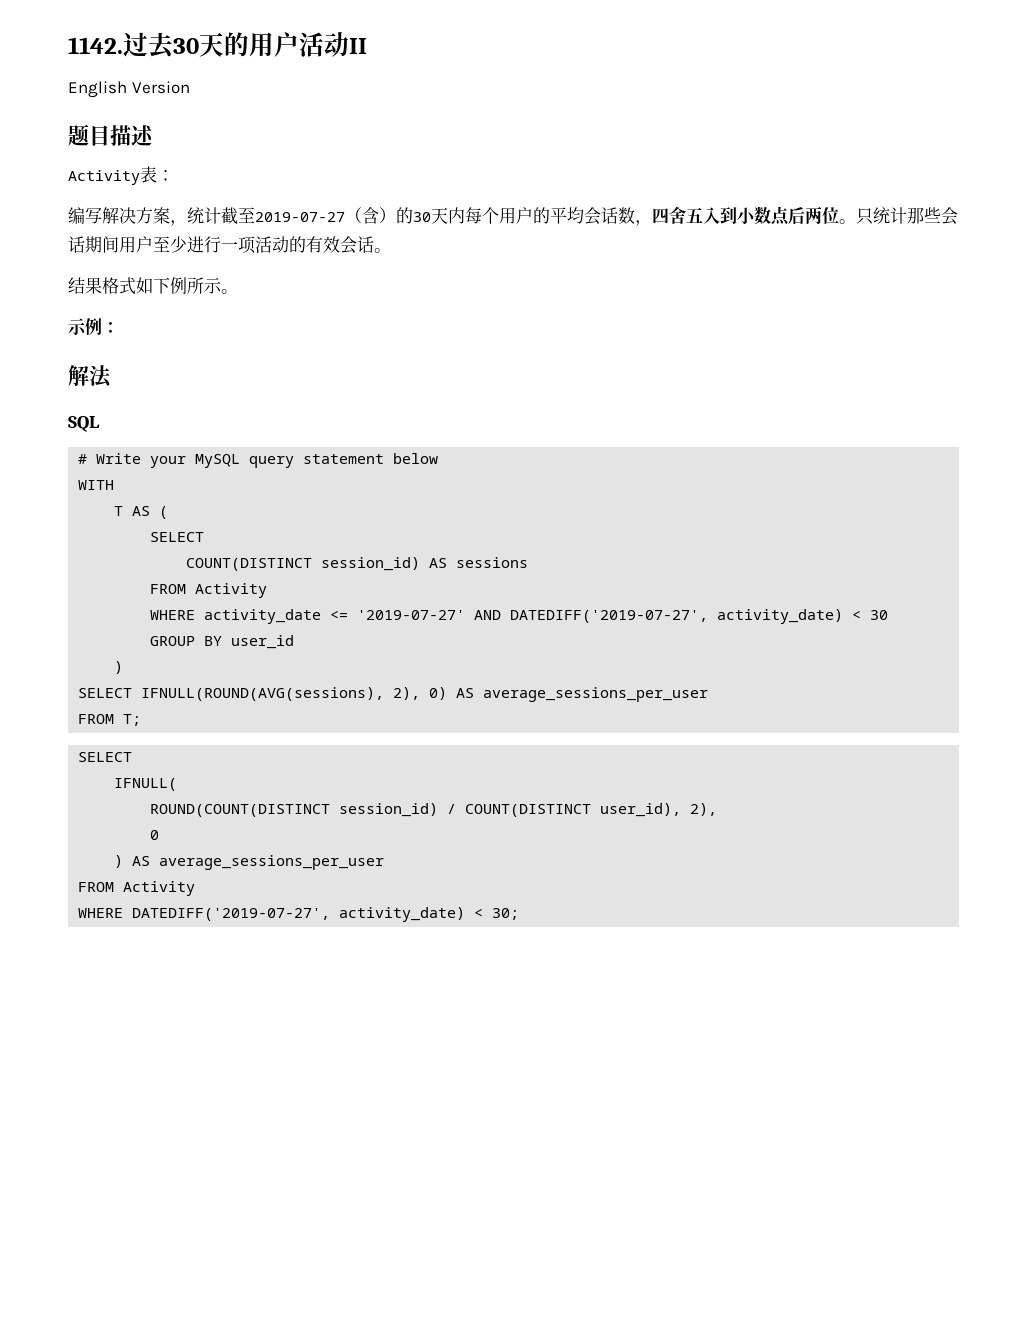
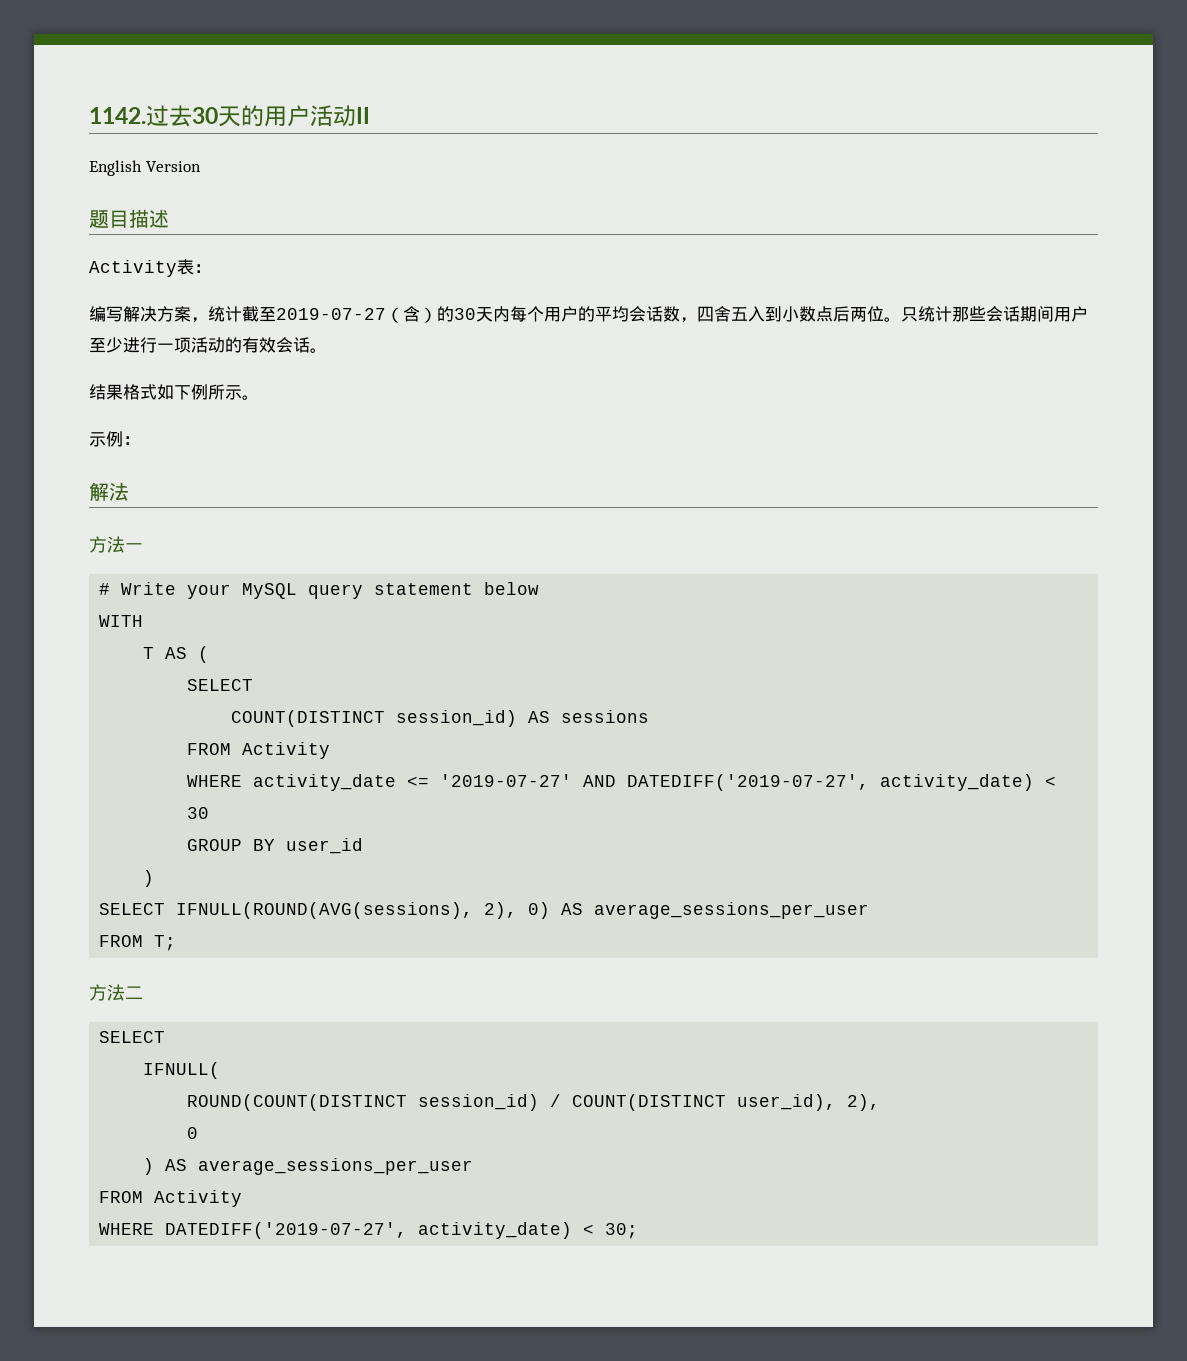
- SQL
+ 方法一
+ 方法二

